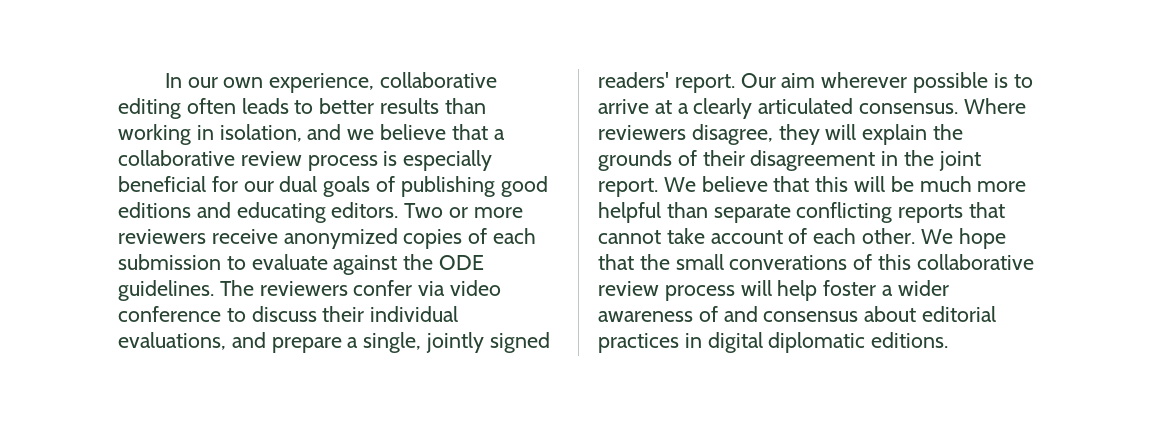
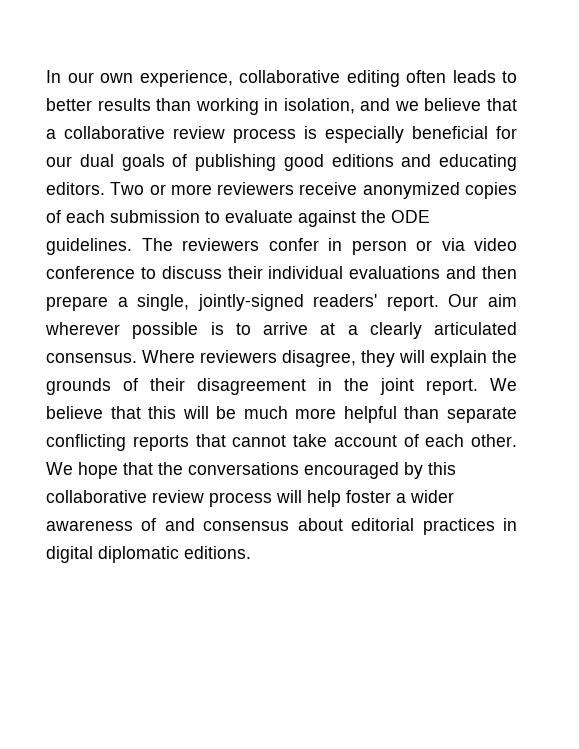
- The reviewers confer via video conference to discuss their individual evaluations, and prepare a single, jointly signed readers' report.
+ The reviewers confer in person or via video conference to discuss their individual evaluations and then prepare a single, jointly-signed readers' report.
- We hope that the small converations of this collaborative review process will help foster a wider awareness of and consensus about editorial practices in digital diplomatic editions.
+ We hope that the conversations encouraged by this collaborative review process will help foster a wider awareness of and consensus about editorial practices in digital diplomatic editions.

